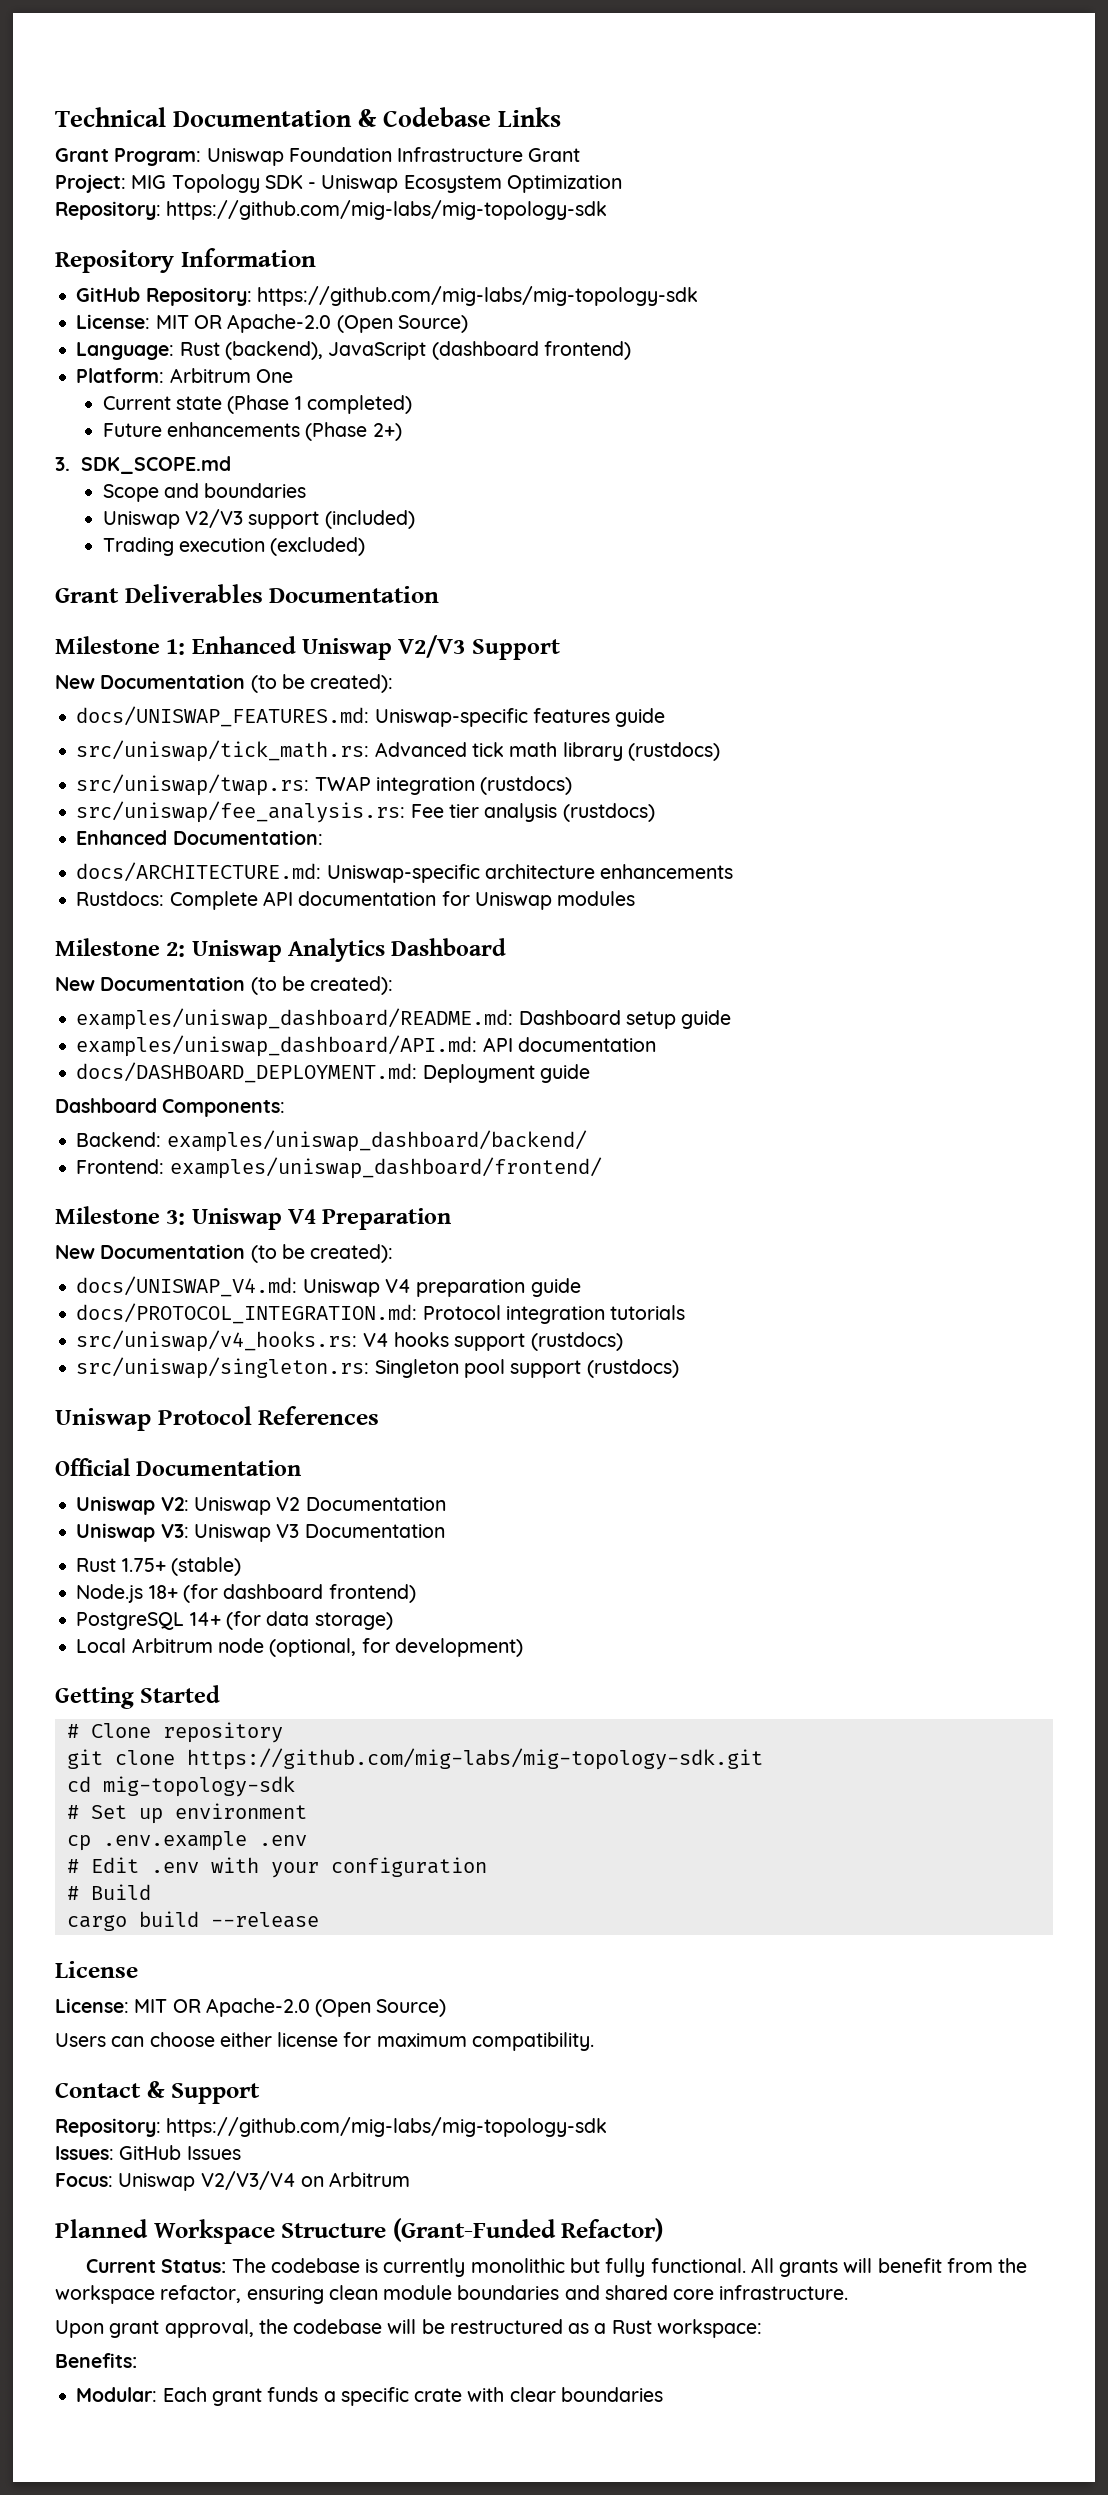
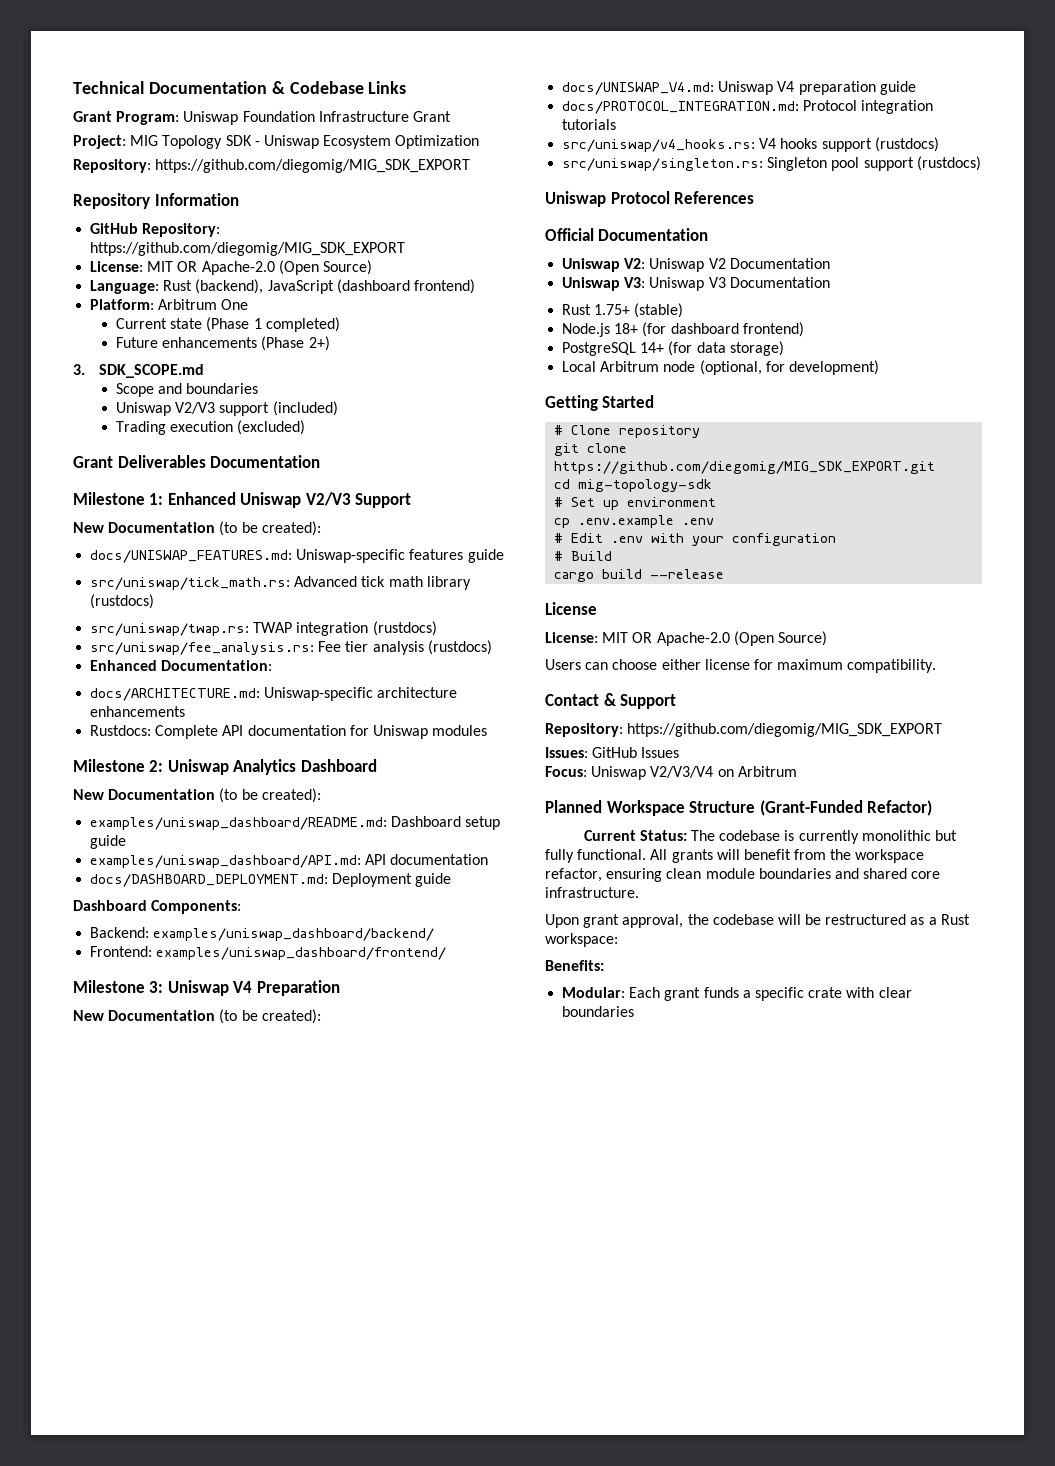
  Project: MIG Topology SDK - Uniswap Ecosystem Optimization
- Repository: https://github.com/mig-labs/mig-topology-sdk
+ Repository: https://github.com/diegomig/MIG_SDK_EXPORT
- GitHub Repository: https://github.com/mig-labs/mig-topology-sdk
+ GitHub Repository: https://github.com/diegomig/MIG_SDK_EXPORT
- git clone https://github.com/mig-labs/mig-topology-sdk.git
+ git clone https://github.com/diegomig/MIG_SDK_EXPORT.git
  Contact & Support
- Repository: https://github.com/mig-labs/mig-topology-sdk
+ Repository: https://github.com/diegomig/MIG_SDK_EXPORT

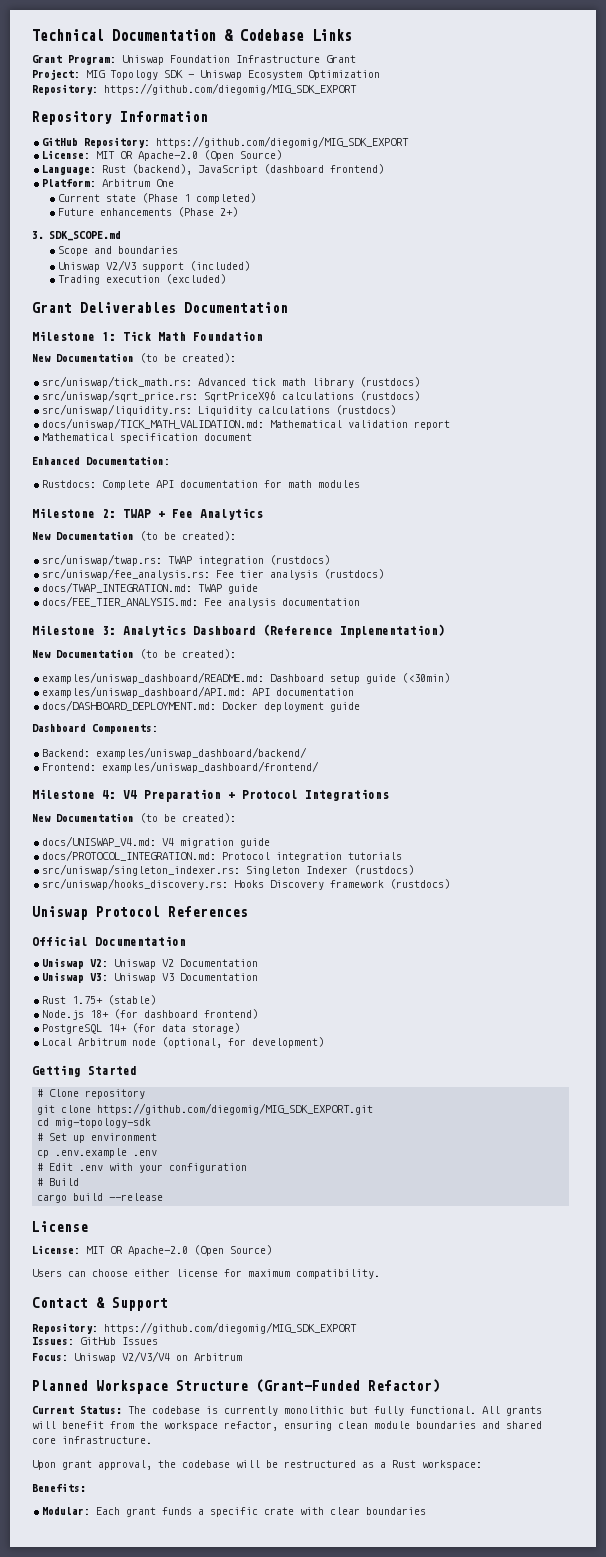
- Milestone 1: Enhanced Uniswap V2/V3 Support
+ Milestone 1: Tick Math Foundation
  New Documentation (to be created):
- docs/UNISWAP_FEATURES.md: Uniswap-specific features guide
+ src/uniswap/sqrt_price.rs: SqrtPriceX96 calculations (rustdocs)
+ src/uniswap/liquidity.rs: Liquidity calculations (rustdocs)
+ docs/uniswap/TICK_MATH_VALIDATION.md: Mathematical validation report
+ Mathematical specification document
+ Enhanced Documentation:
+ Rustdocs: Complete API documentation for math modules
+ Milestone 2: TWAP + Fee Analytics
+ New Documentation (to be created):
- Enhanced Documentation:
- docs/ARCHITECTURE.md: Uniswap-specific architecture enhancements
- Rustdocs: Complete API documentation for Uniswap modules
- Milestone 2: Uniswap Analytics Dashboard
+ docs/TWAP_INTEGRATION.md: TWAP guide
+ docs/FEE_TIER_ANALYSIS.md: Fee analysis documentation
+ Milestone 3: Analytics Dashboard (Reference Implementation)
- examples/uniswap_dashboard/README.md: Dashboard setup guide
+ examples/uniswap_dashboard/README.md: Dashboard setup guide (<30min)
- docs/DASHBOARD_DEPLOYMENT.md: Deployment guide
+ docs/DASHBOARD_DEPLOYMENT.md: Docker deployment guide
- Milestone 3: Uniswap V4 Preparation
+ Milestone 4: V4 Preparation + Protocol Integrations
- docs/UNISWAP_V4.md: Uniswap V4 preparation guide
+ docs/UNISWAP_V4.md: V4 migration guide
- src/uniswap/v4_hooks.rs: V4 hooks support (rustdocs)
- src/uniswap/singleton.rs: Singleton pool support (rustdocs)
+ src/uniswap/singleton_indexer.rs: Singleton Indexer (rustdocs)
+ src/uniswap/hooks_discovery.rs: Hooks Discovery framework (rustdocs)

